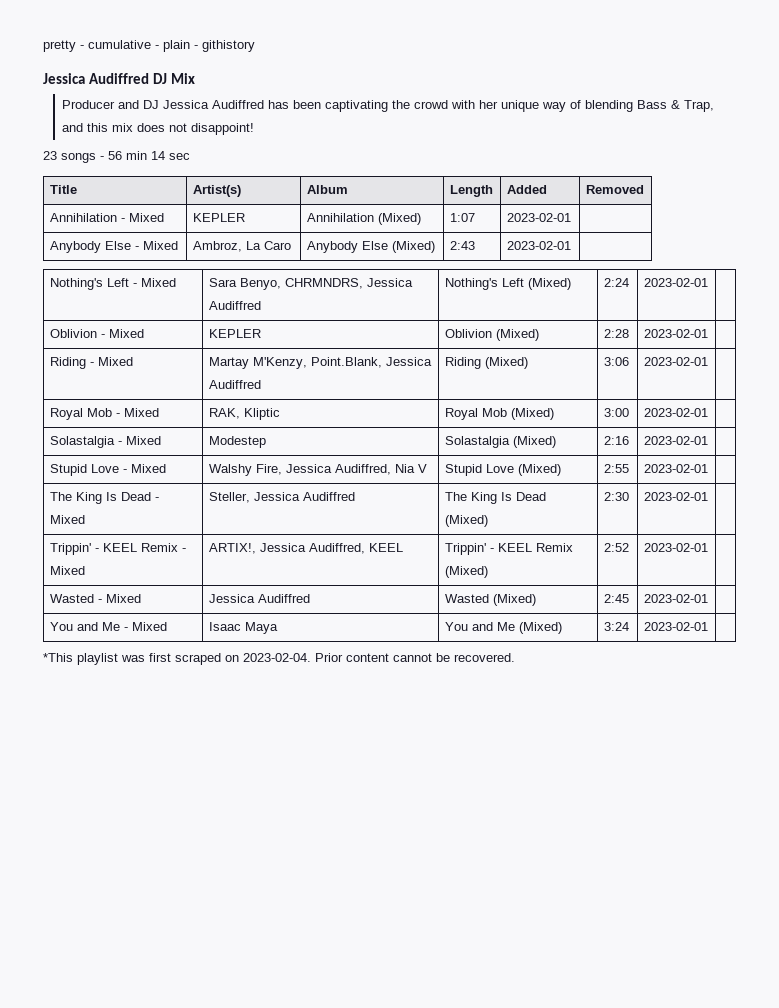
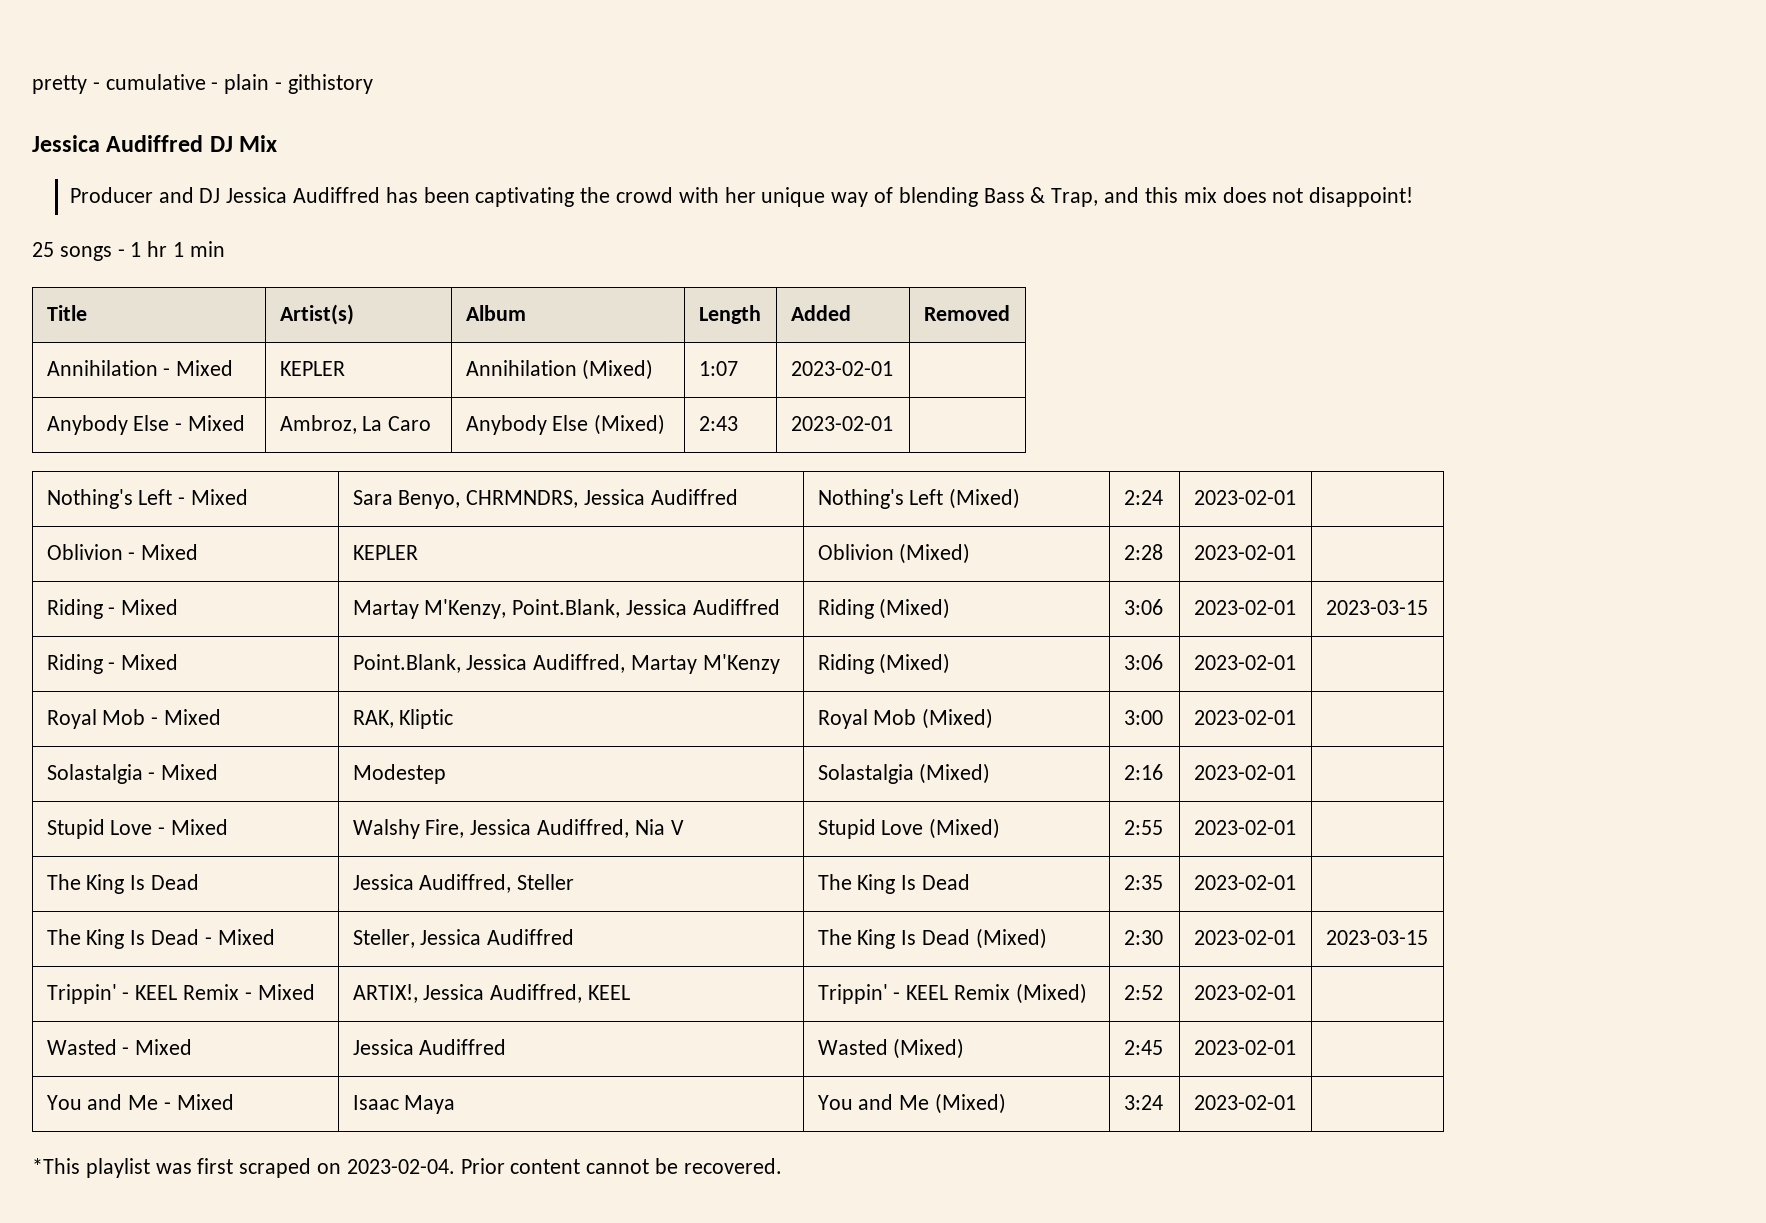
- 23 songs - 56 min 14 sec
+ 25 songs - 1 hr 1 min
- Riding - Mixed | Martay M'Kenzy, Point.Blank, Jessica Audiffred | Riding (Mixed) | 3:06 | 2023-02-01 |
+ Riding - Mixed | Martay M'Kenzy, Point.Blank, Jessica Audiffred | Riding (Mixed) | 3:06 | 2023-02-01 | 2023-03-15
+ Riding - Mixed | Point.Blank, Jessica Audiffred, Martay M'Kenzy | Riding (Mixed) | 3:06 | 2023-02-01 |
+ The King Is Dead | Jessica Audiffred, Steller | The King Is Dead | 2:35 | 2023-02-01 |
- The King Is Dead - Mixed | Steller, Jessica Audiffred | The King Is Dead (Mixed) | 2:30 | 2023-02-01 |
+ The King Is Dead - Mixed | Steller, Jessica Audiffred | The King Is Dead (Mixed) | 2:30 | 2023-02-01 | 2023-03-15

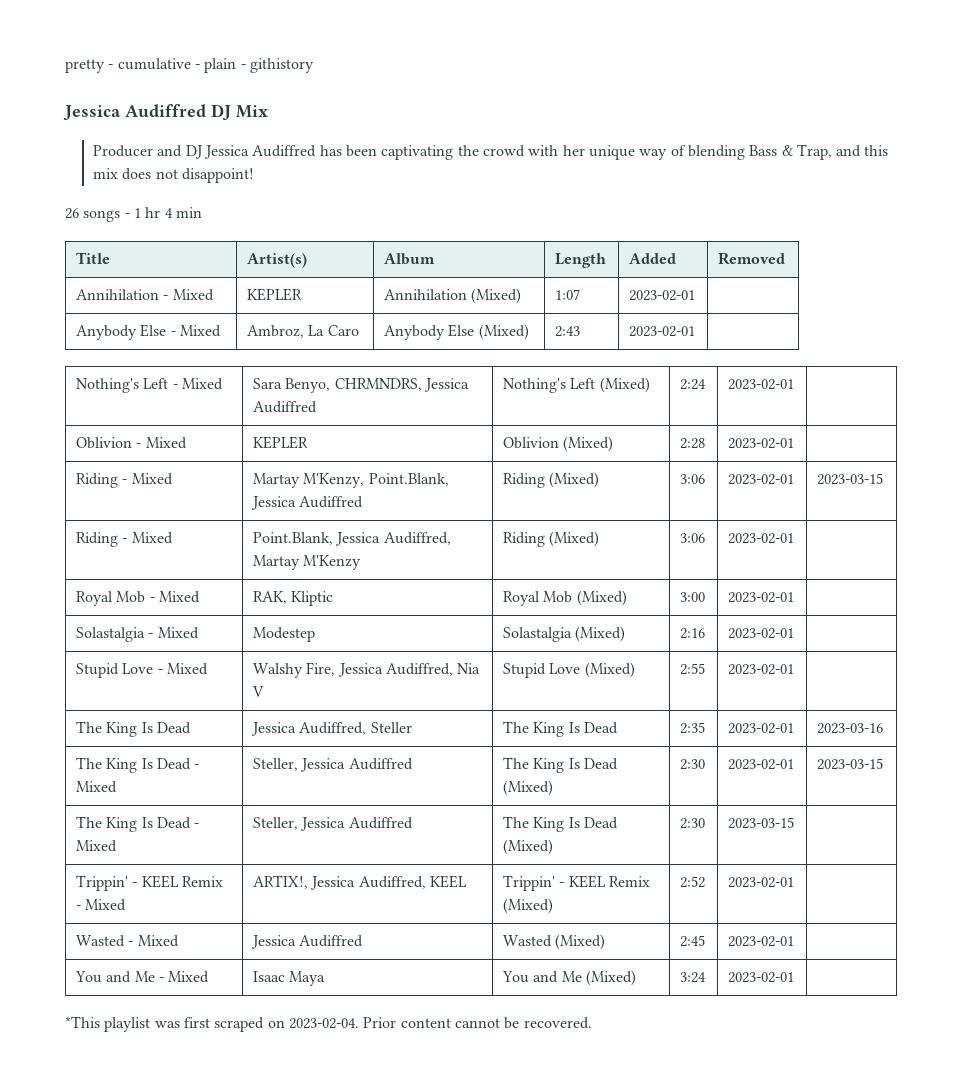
- 25 songs - 1 hr 1 min
+ 26 songs - 1 hr 4 min
- The King Is Dead | Jessica Audiffred, Steller | The King Is Dead | 2:35 | 2023-02-01 |
+ The King Is Dead | Jessica Audiffred, Steller | The King Is Dead | 2:35 | 2023-02-01 | 2023-03-16
+ The King Is Dead - Mixed | Steller, Jessica Audiffred | The King Is Dead (Mixed) | 2:30 | 2023-03-15 |

